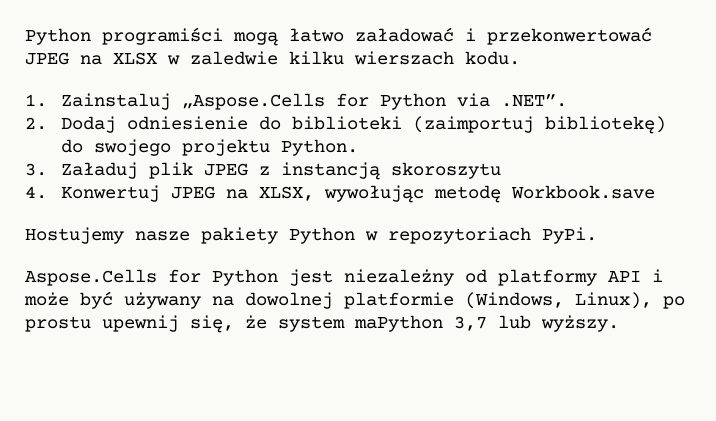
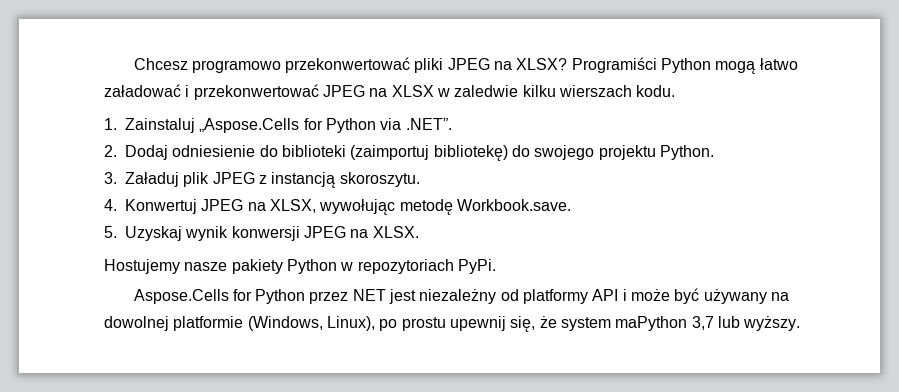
- Python programiści mogą łatwo załadować i przekonwertować JPEG na XLSX w zaledwie kilku wierszach kodu.
+ Chcesz programowo przekonwertować pliki JPEG na XLSX? Programiści Python mogą łatwo załadować i przekonwertować JPEG na XLSX w zaledwie kilku wierszach kodu.
- 3. Załaduj plik JPEG z instancją skoroszytu
+ 3. Załaduj plik JPEG z instancją skoroszytu.
- 4. Konwertuj JPEG na XLSX, wywołując metodę Workbook.save
+ 4. Konwertuj JPEG na XLSX, wywołując metodę Workbook.save.
+ 5. Uzyskaj wynik konwersji JPEG na XLSX.
- Aspose.Cells for Python jest niezależny od platformy API i może być używany na dowolnej platformie (Windows, Linux), po prostu upewnij się, że system maPython 3,7 lub wyższy.
+ Aspose.Cells for Python przez NET jest niezależny od platformy API i może być używany na dowolnej platformie (Windows, Linux), po prostu upewnij się, że system maPython 3,7 lub wyższy.

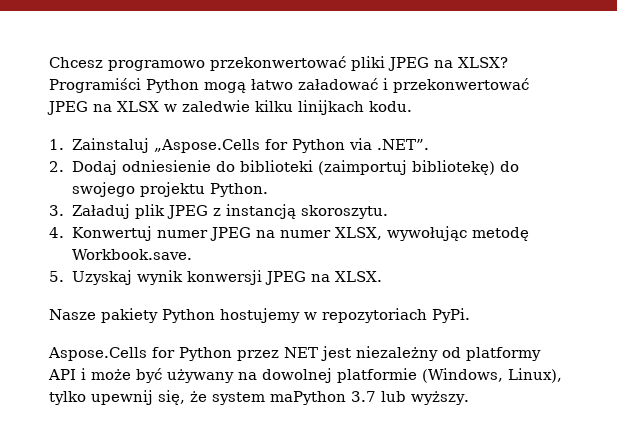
- Programiści Python mogą łatwo załadować i przekonwertować JPEG na XLSX w zaledwie kilku wierszach kodu.
+ Programiści Python mogą łatwo załadować i przekonwertować JPEG na XLSX w zaledwie kilku linijkach kodu.
- 4. Konwertuj JPEG na XLSX, wywołując metodę Workbook.save.
+ 4. Konwertuj numer JPEG na numer XLSX, wywołując metodę Workbook.save.
- Hostujemy nasze pakiety Python w repozytoriach PyPi.
+ Nasze pakiety Python hostujemy w repozytoriach PyPi.
- Aspose.Cells for Python przez NET jest niezależny od platformy API i może być używany na dowolnej platformie (Windows, Linux), po prostu upewnij się, że system maPython 3,7 lub wyższy.
+ Aspose.Cells for Python przez NET jest niezależny od platformy API i może być używany na dowolnej platformie (Windows, Linux), tylko upewnij się, że system maPython 3.7 lub wyższy.

